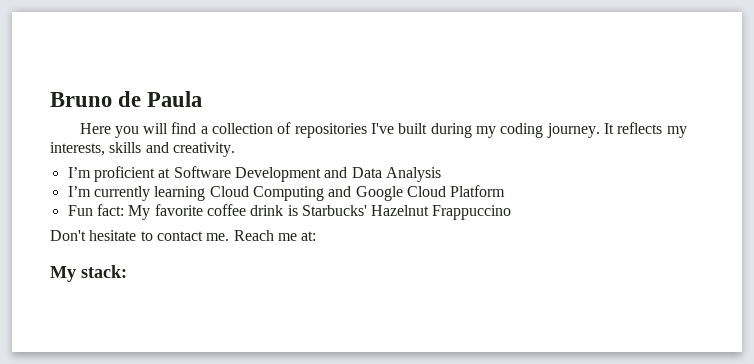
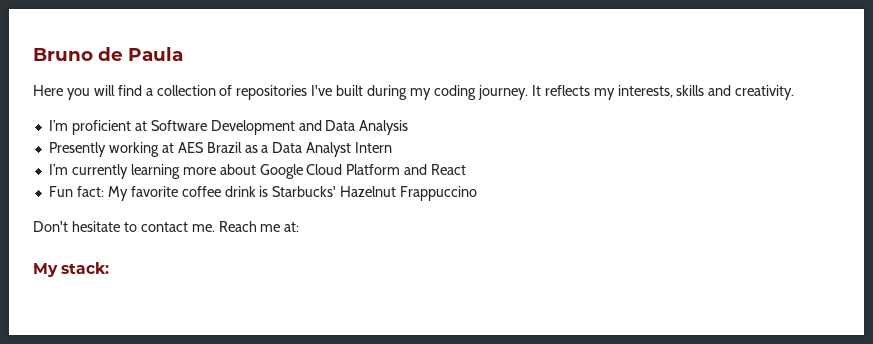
+ Presently working at AES Brazil as a Data Analyst Intern
- I’m currently learning Cloud Computing and Google Cloud Platform
+ I’m currently learning more about Google Cloud Platform and React

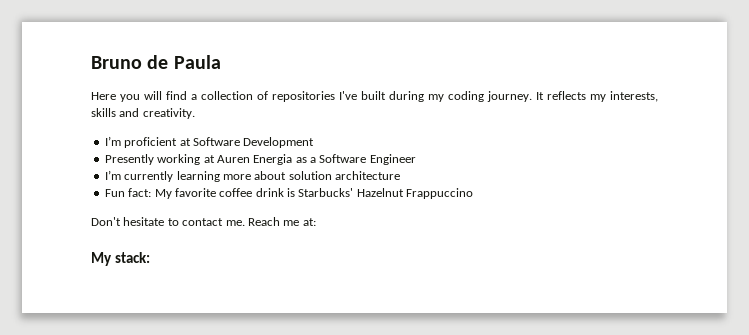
- I’m proficient at Software Development and Data Analysis
+ I’m proficient at Software Development
- Presently working at AES Brazil as a Data Analyst Intern
+ Presently working at Auren Energia as a Software Engineer
- I’m currently learning more about Google Cloud Platform and React
+ I’m currently learning more about solution architecture

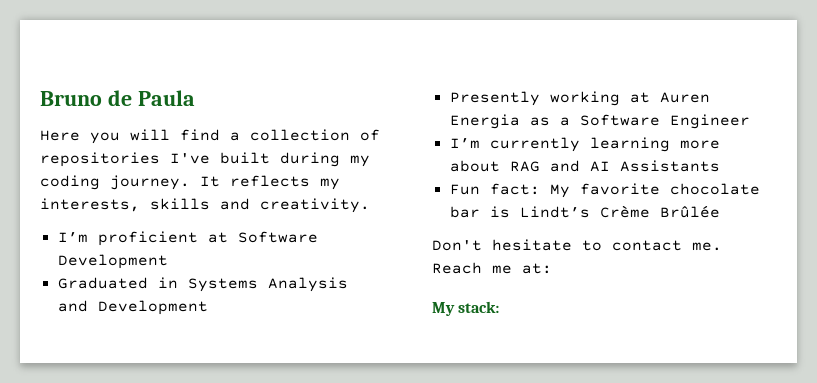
+ Graduated in Systems Analysis and Development
- I’m currently learning more about solution architecture
+ I’m currently learning more about RAG and AI Assistants
- Fun fact: My favorite coffee drink is Starbucks' Hazelnut Frappuccino
+ Fun fact: My favorite chocolate bar is Lindt’s Crème Brûlée

